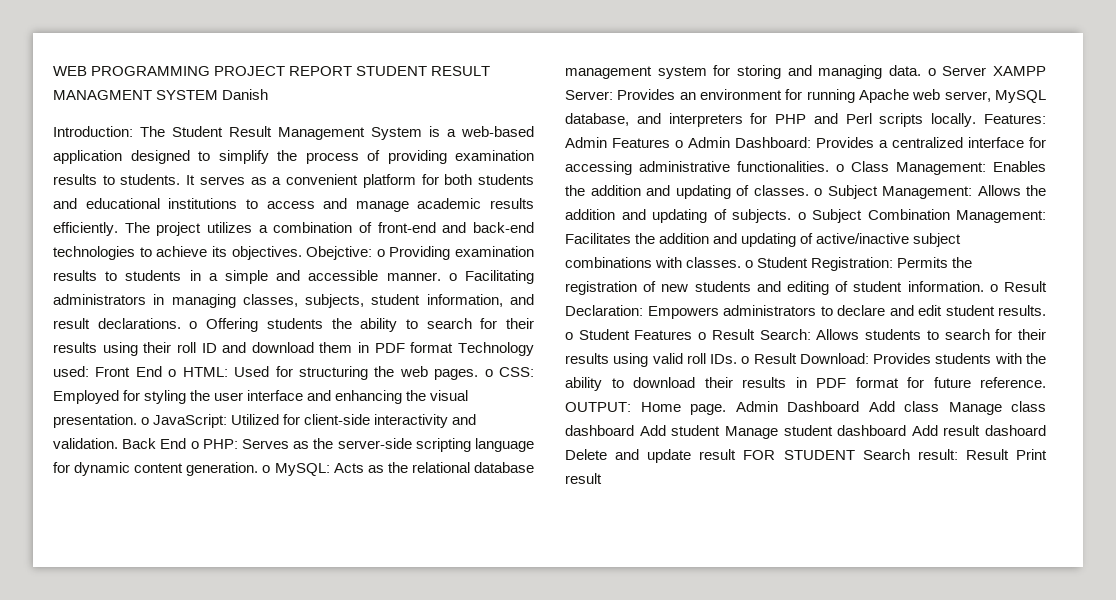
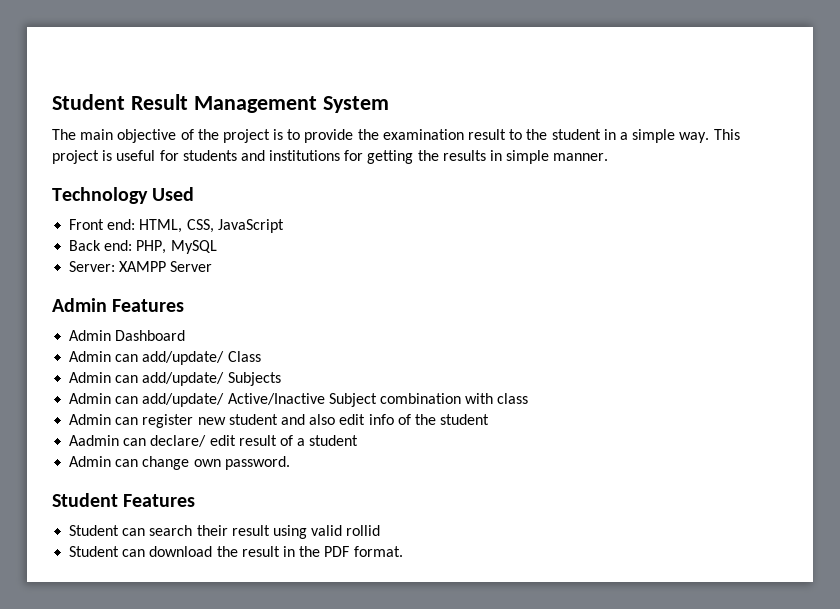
- WEB PROGRAMMING PROJECT REPORT STUDENT RESULT MANAGMENT SYSTEM Danish
- Introduction: The Student Result Management System is a web-based application designed to simplify the process of providing examination results to students. It serves as a convenient platform for both students and educational institutions to access and manage academic results efficiently. The project utilizes a combination of front-end and back-end technologies to achieve its objectives. Obejctive: o Providing examination results to students in a simple and accessible manner. o Facilitating administrators in managing classes, subjects, student information, and result declarations. o Offering students the ability to search for their results using their roll ID and download them in PDF format Technology used: Front End o HTML: Used for structuring the web pages. o CSS: Employed for styling the user interface and enhancing the visual presentation. o JavaScript: Utilized for client-side interactivity and validation. Back End o PHP: Serves as the server-side scripting language for dynamic content generation. o MySQL: Acts as the relational database management system for storing and managing data. o Server XAMPP Server: Provides an environment for running Apache web server, MySQL database, and interpreters for PHP and Perl scripts locally. Features: Admin Features o Admin Dashboard: Provides a centralized interface for accessing administrative functionalities. o Class Management: Enables the addition and updating of classes. o Subject Management: Allows the addition and updating of subjects. o Subject Combination Management: Facilitates the addition and updating of active/inactive subject combinations with classes. o Student Registration: Permits the registration of new students and editing of student information. o Result Declaration: Empowers administrators to declare and edit student results. o Student Features o Result Search: Allows students to search for their results using valid roll IDs. o Result Download: Provides students with the ability to download their results in PDF format for future reference. OUTPUT: Home page. Admin Dashboard Add class Manage class dashboard Add student Manage student dashboard Add result dashoard Delete and update result FOR STUDENT Search result: Result Print result
+ Student Result Management System
+ The main objective of the project is to provide the examination result to the student in a simple way. This project is useful for students and institutions for getting the results in simple manner.
+ Technology Used
+ Front end: HTML, CSS, JavaScript
+ Back end: PHP, MySQL
+ Server: XAMPP Server
+ Admin Features
+ Admin Dashboard
+ Admin can add/update/ Class
+ Admin can add/update/ Subjects
+ Admin can add/update/ Active/Inactive Subject combination with class
+ Admin can register new student and also edit info of the student
+ Aadmin can declare/ edit result of a student
+ Admin can change own password.
+ Student Features
+ Student can search their result using valid rollid
+ Student can download the result in the PDF format.

